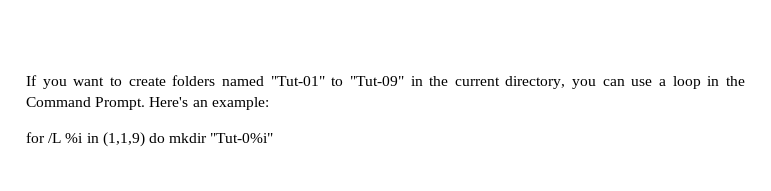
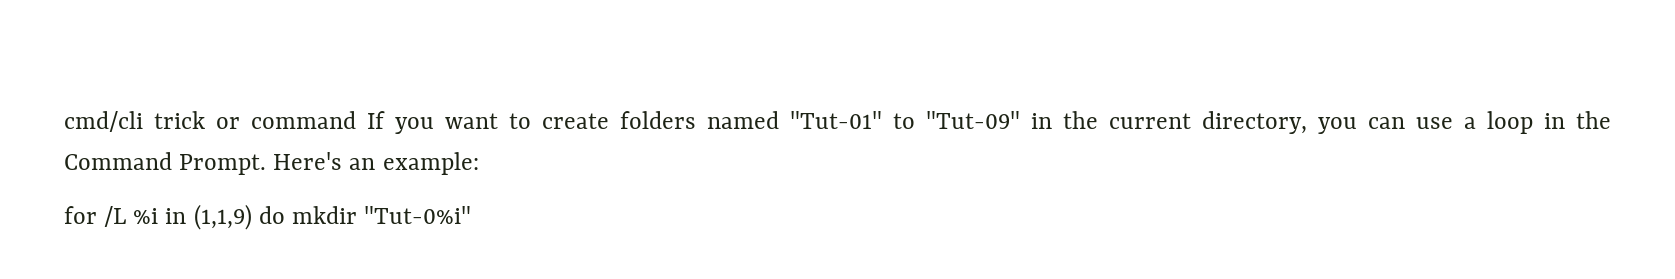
- If you want to create folders named "Tut-01" to "Tut-09" in the current directory, you can use a loop in the Command Prompt.
+ cmd/cli trick or command If you want to create folders named "Tut-01" to "Tut-09" in the current directory, you can use a loop in the Command Prompt.

